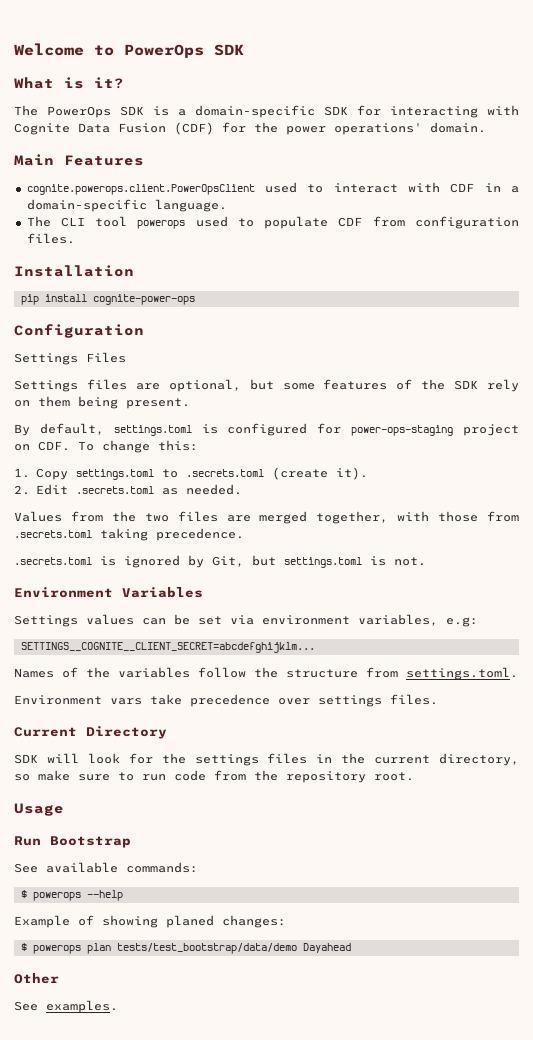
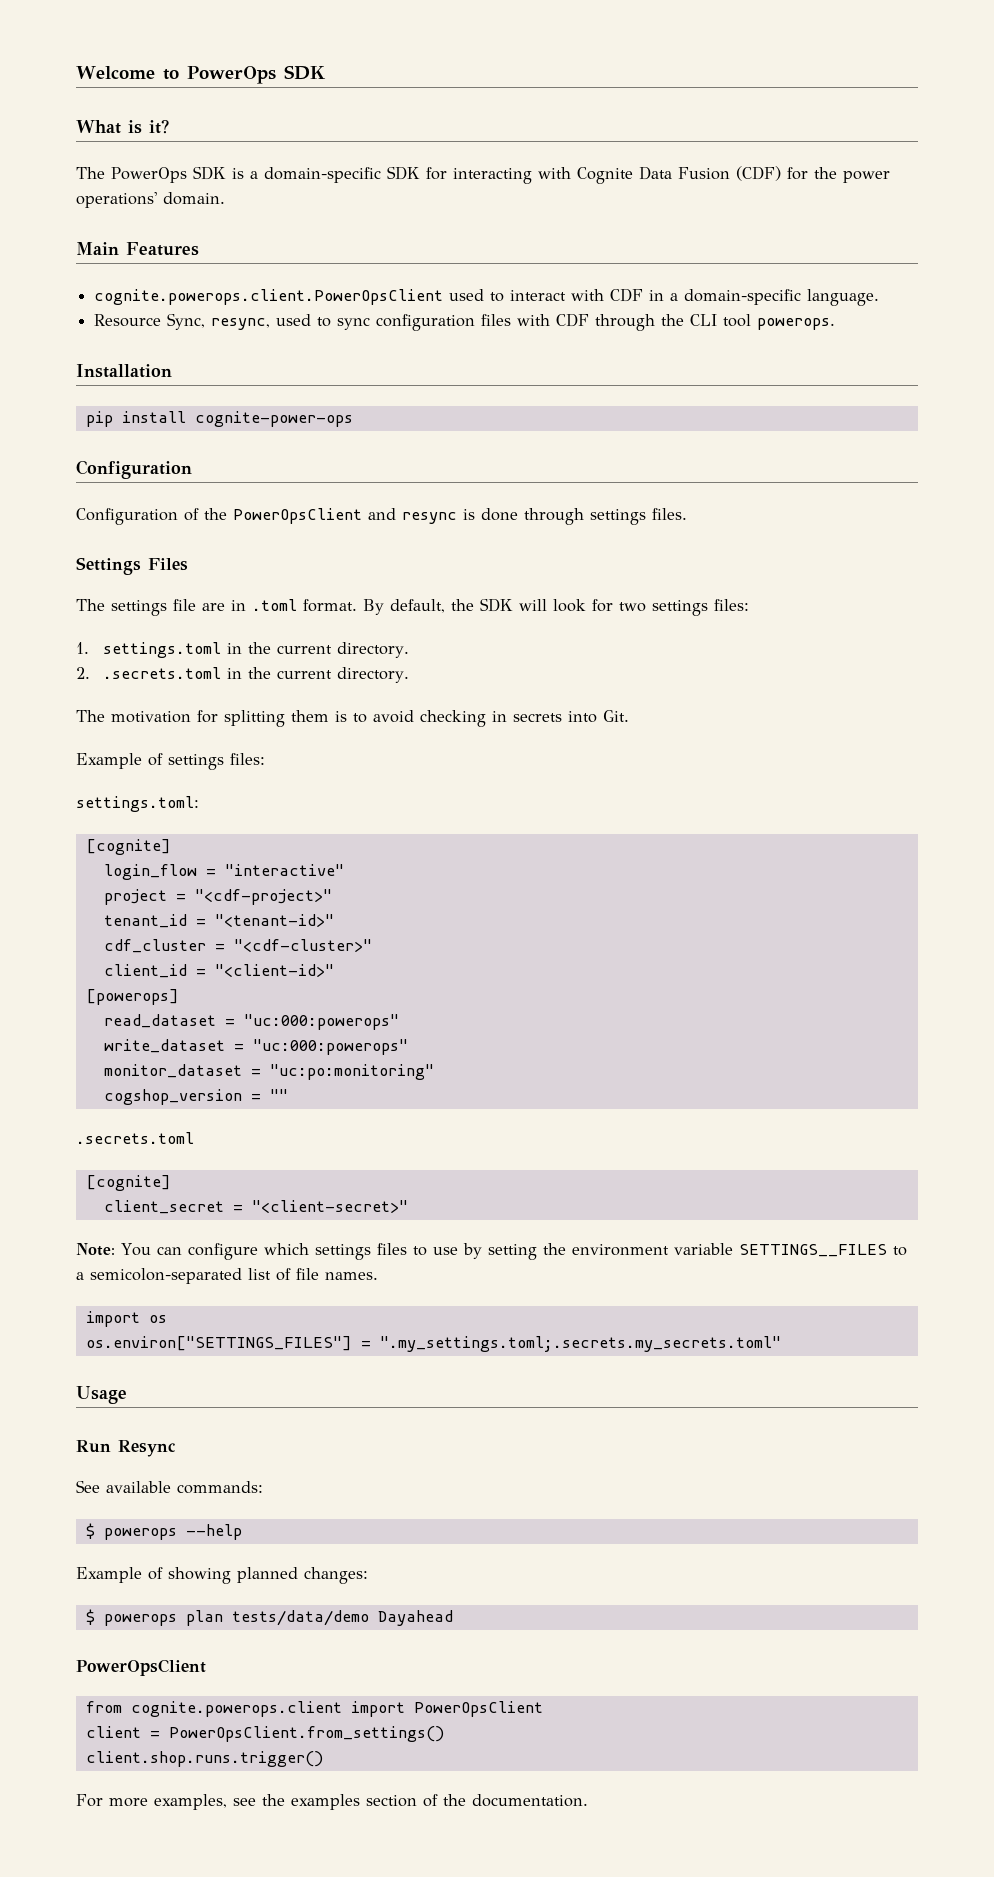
- The CLI tool powerops used to populate CDF from configuration files.
+ Resource Sync, resync, used to sync configuration files with CDF through the CLI tool powerops.
+ Configuration of the PowerOpsClient and resync is done through settings files.
  Settings Files
- Settings files are optional, but some features of the SDK rely on them being present.
- By default, settings.toml is configured for power-ops-staging project on CDF. To change this:
- 1. Copy settings.toml to .secrets.toml (create it).
- 2. Edit .secrets.toml as needed.
- Values from the two files are merged together, with those from .secrets.toml taking precedence.
- .secrets.toml is ignored by Git, but settings.toml is not.
- Environment Variables
- Settings values can be set via environment variables, e.g:
- SETTINGS__COGNITE__CLIENT_SECRET=abcdefghijklm...
- Names of the variables follow the structure from settings.toml.
- Environment vars take precedence over settings files.
- Current Directory
- SDK will look for the settings files in the current directory, so make sure to run code from the repository root.
+ The settings file are in .toml format. By default, the SDK will look for two settings files:
+ 1. settings.toml in the current directory.
+ 2. .secrets.toml in the current directory.
+ The motivation for splitting them is to avoid checking in secrets into Git.
+ Example of settings files:
+ settings.toml:
+ [cognite]
+ login_flow = "interactive"
+ project = "<cdf-project>"
+ tenant_id = "<tenant-id>"
+ cdf_cluster = "<cdf-cluster>"
+ client_id = "<client-id>"
+ [powerops]
+ read_dataset = "uc:000:powerops"
+ write_dataset = "uc:000:powerops"
+ monitor_dataset = "uc:po:monitoring"
+ cogshop_version = ""
+ .secrets.toml
+ [cognite]
+ client_secret = "<client-secret>"
+ Note: You can configure which settings files to use by setting the environment variable SETTINGS__FILES to a semicolon-separated list of file names.
+ import os
+ os.environ["SETTINGS_FILES"] = ".my_settings.toml;.secrets.my_secrets.toml"
- Run Bootstrap
+ Run Resync
- Example of showing planed changes:
+ Example of showing planned changes:
- $ powerops plan tests/test_bootstrap/data/demo Dayahead
- Other
- See examples.
+ $ powerops plan tests/data/demo Dayahead
+ PowerOpsClient
+ from cognite.powerops.client import PowerOpsClient
+ client = PowerOpsClient.from_settings()
+ client.shop.runs.trigger()
+ For more examples, see the examples section of the documentation.

